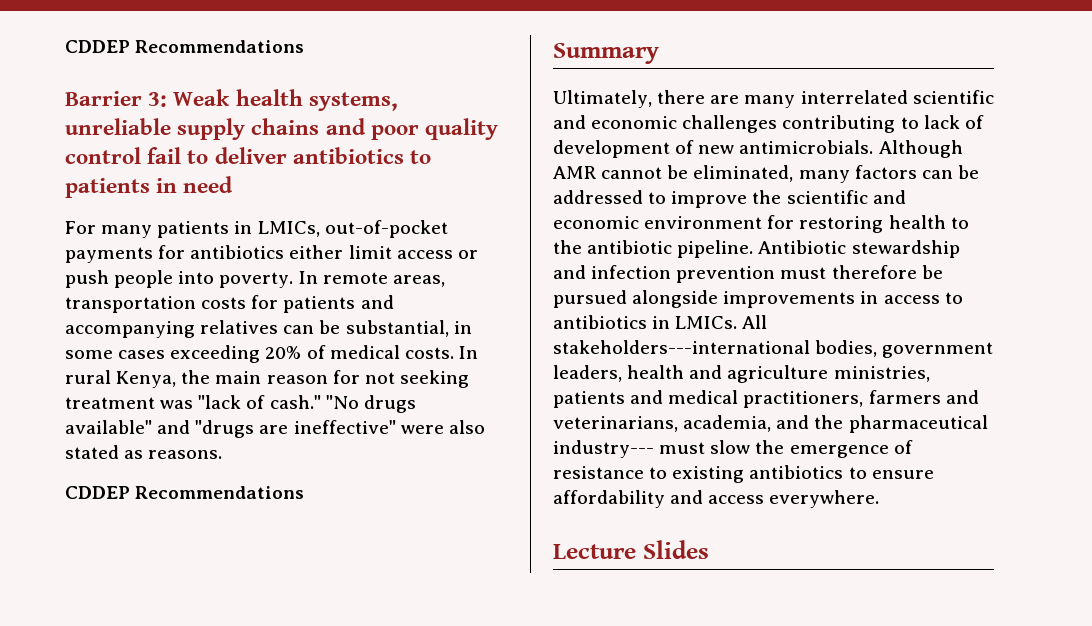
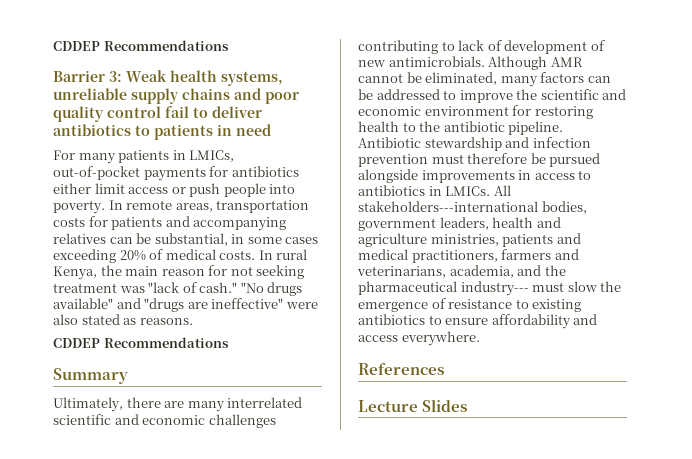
+ References

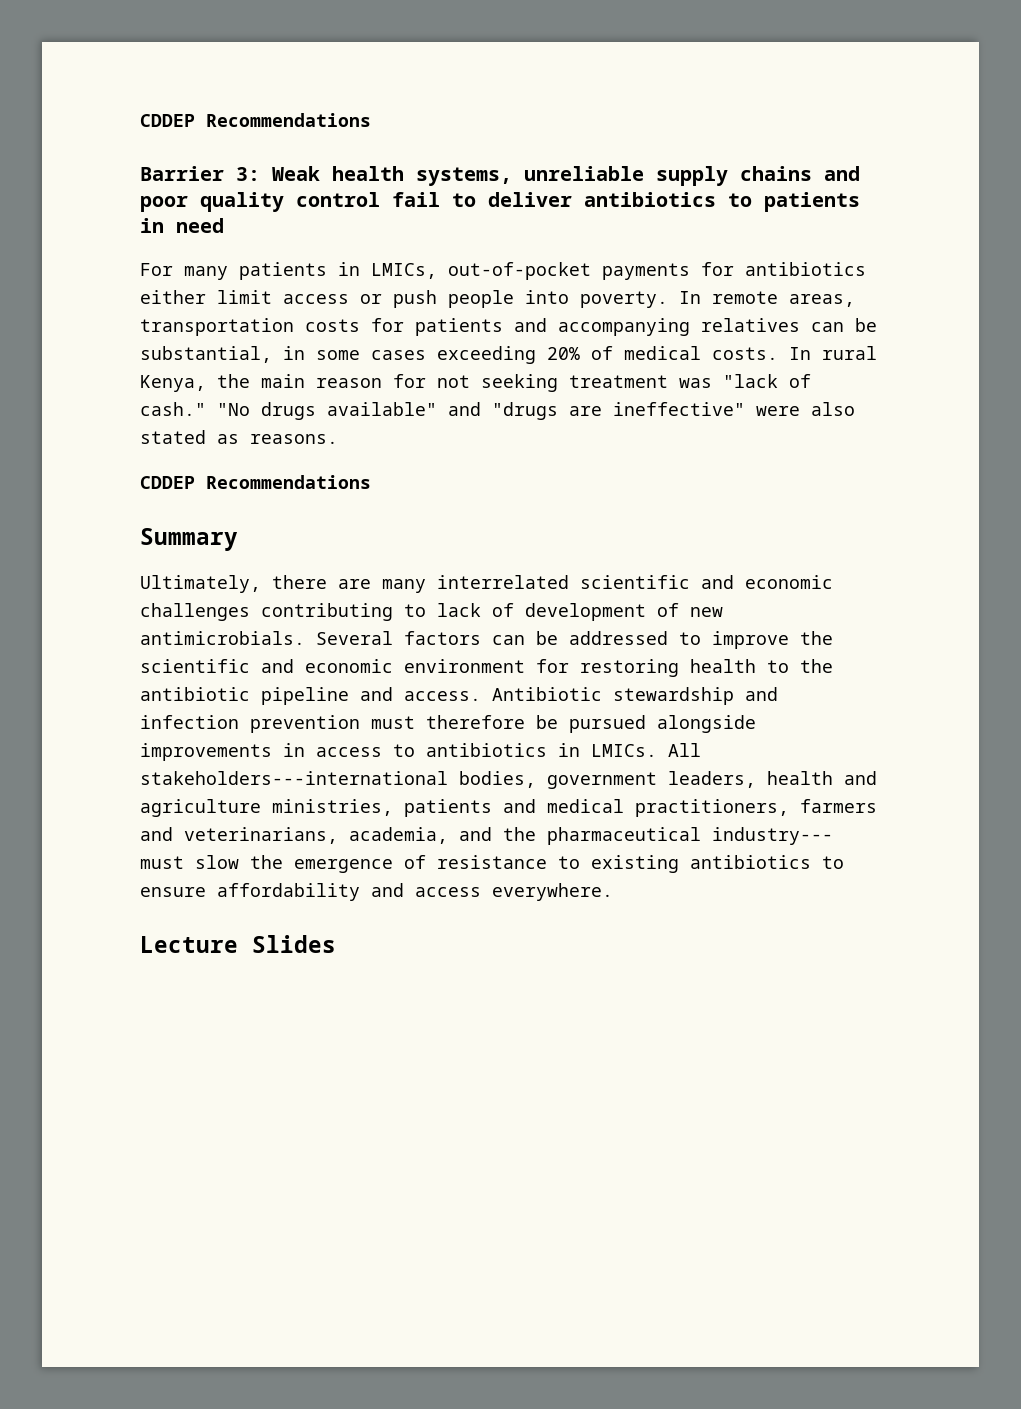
- Although AMR cannot be eliminated, many factors can be addressed to improve the scientific and economic environment for restoring health to the antibiotic pipeline.
+ Several factors can be addressed to improve the scientific and economic environment for restoring health to the antibiotic pipeline and access.
- References

